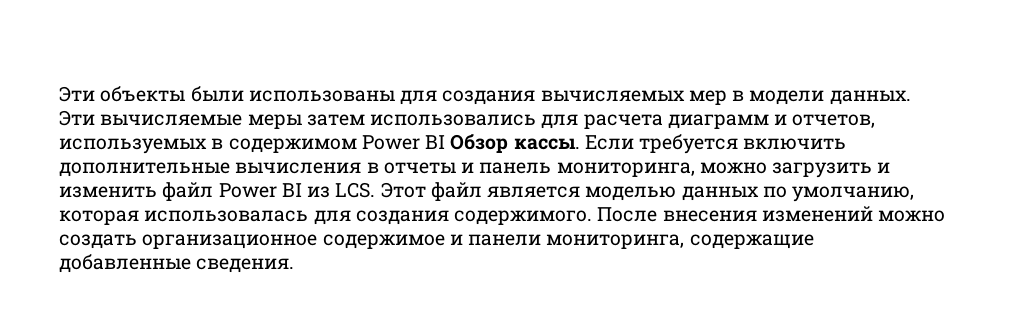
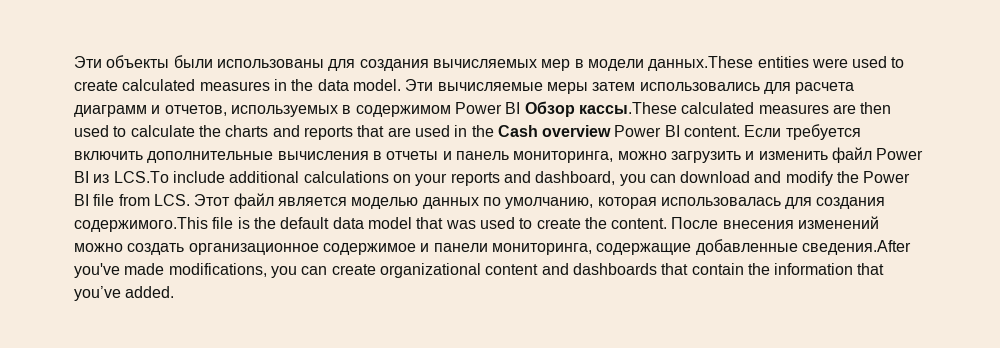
- Эти объекты были использованы для создания вычисляемых мер в модели данных.
+ Эти объекты были использованы для создания вычисляемых мер в модели данных.These entities were used to create calculated measures in the data model.
- Эти вычисляемые меры затем использовались для расчета диаграмм и отчетов, используемых в содержимом Power BI Обзор кассы.
+ Эти вычисляемые меры затем использовались для расчета диаграмм и отчетов, используемых в содержимом Power BI Обзор кассы.These calculated measures are then used to calculate the charts and reports that are used in the Cash overview Power BI content.
- Если требуется включить дополнительные вычисления в отчеты и панель мониторинга, можно загрузить и изменить файл Power BI из LCS. Этот файл является моделью данных по умолчанию, которая использовалась для создания содержимого.
+ Если требуется включить дополнительные вычисления в отчеты и панель мониторинга, можно загрузить и изменить файл Power BI из LCS.To include additional calculations on your reports and dashboard, you can download and modify the Power BI file from LCS. Этот файл является моделью данных по умолчанию, которая использовалась для создания содержимого.This file is the default data model that was used to create the content.
- После внесения изменений можно создать организационное содержимое и панели мониторинга, содержащие добавленные сведения.
+ После внесения изменений можно создать организационное содержимое и панели мониторинга, содержащие добавленные сведения.After you've made modifications, you can create organizational content and dashboards that contain the information that you’ve added.

